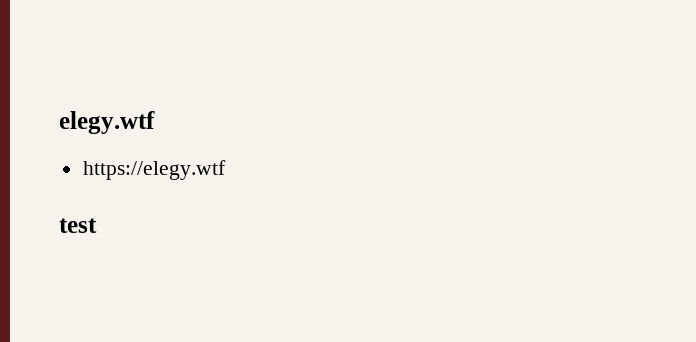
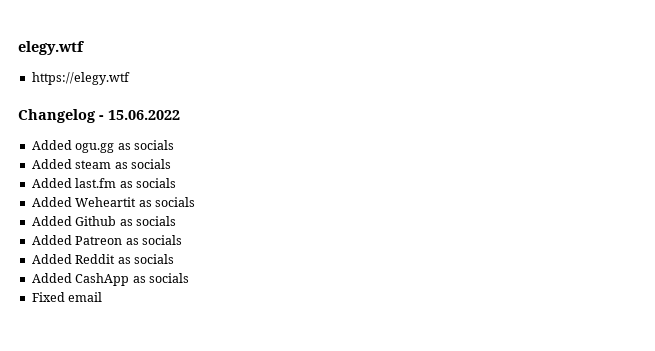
- test
+ Changelog - 15.06.2022
+ Added ogu.gg as socials
+ Added steam as socials
+ Added last.fm as socials
+ Added Weheartit as socials
+ Added Github as socials
+ Added Patreon as socials
+ Added Reddit as socials
+ Added CashApp as socials
+ Fixed email

